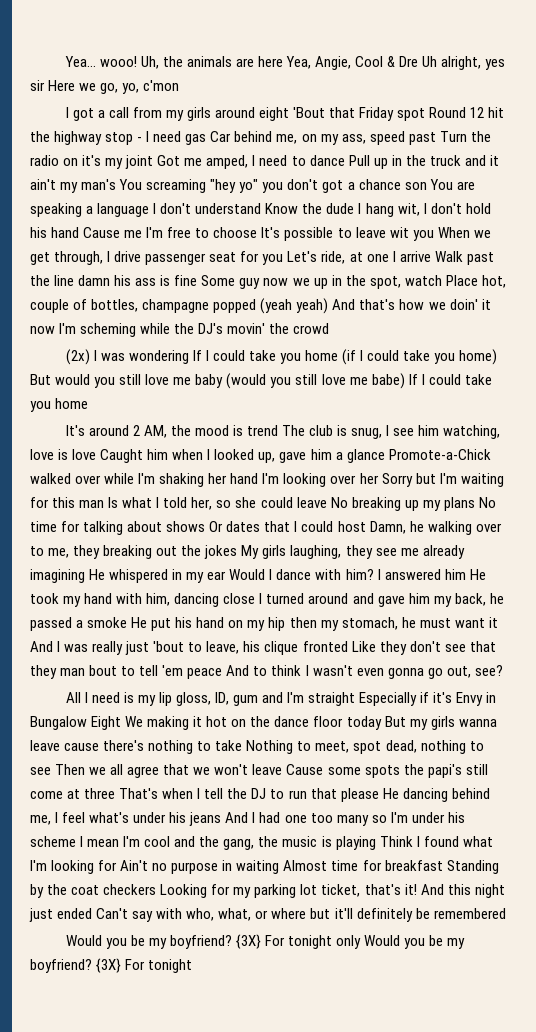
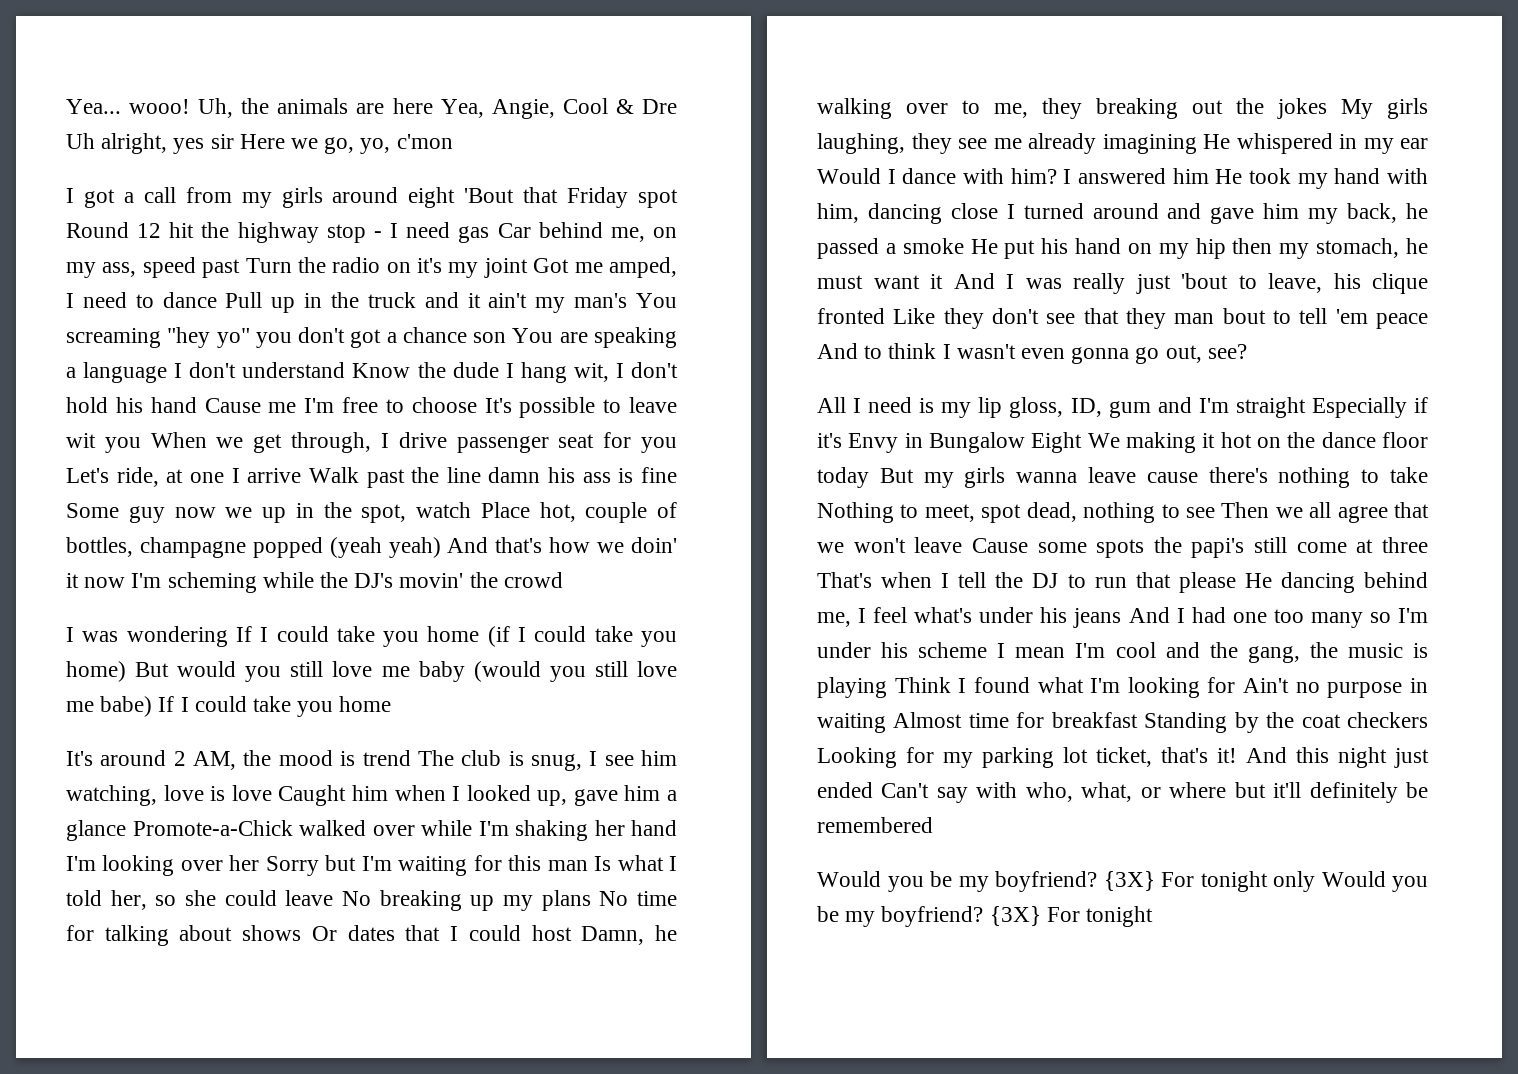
- (2x) I was wondering If I could take you home (if I could take you home) But would you still love me baby (would you still love me babe) If I could take you home
+ I was wondering If I could take you home (if I could take you home) But would you still love me baby (would you still love me babe) If I could take you home

